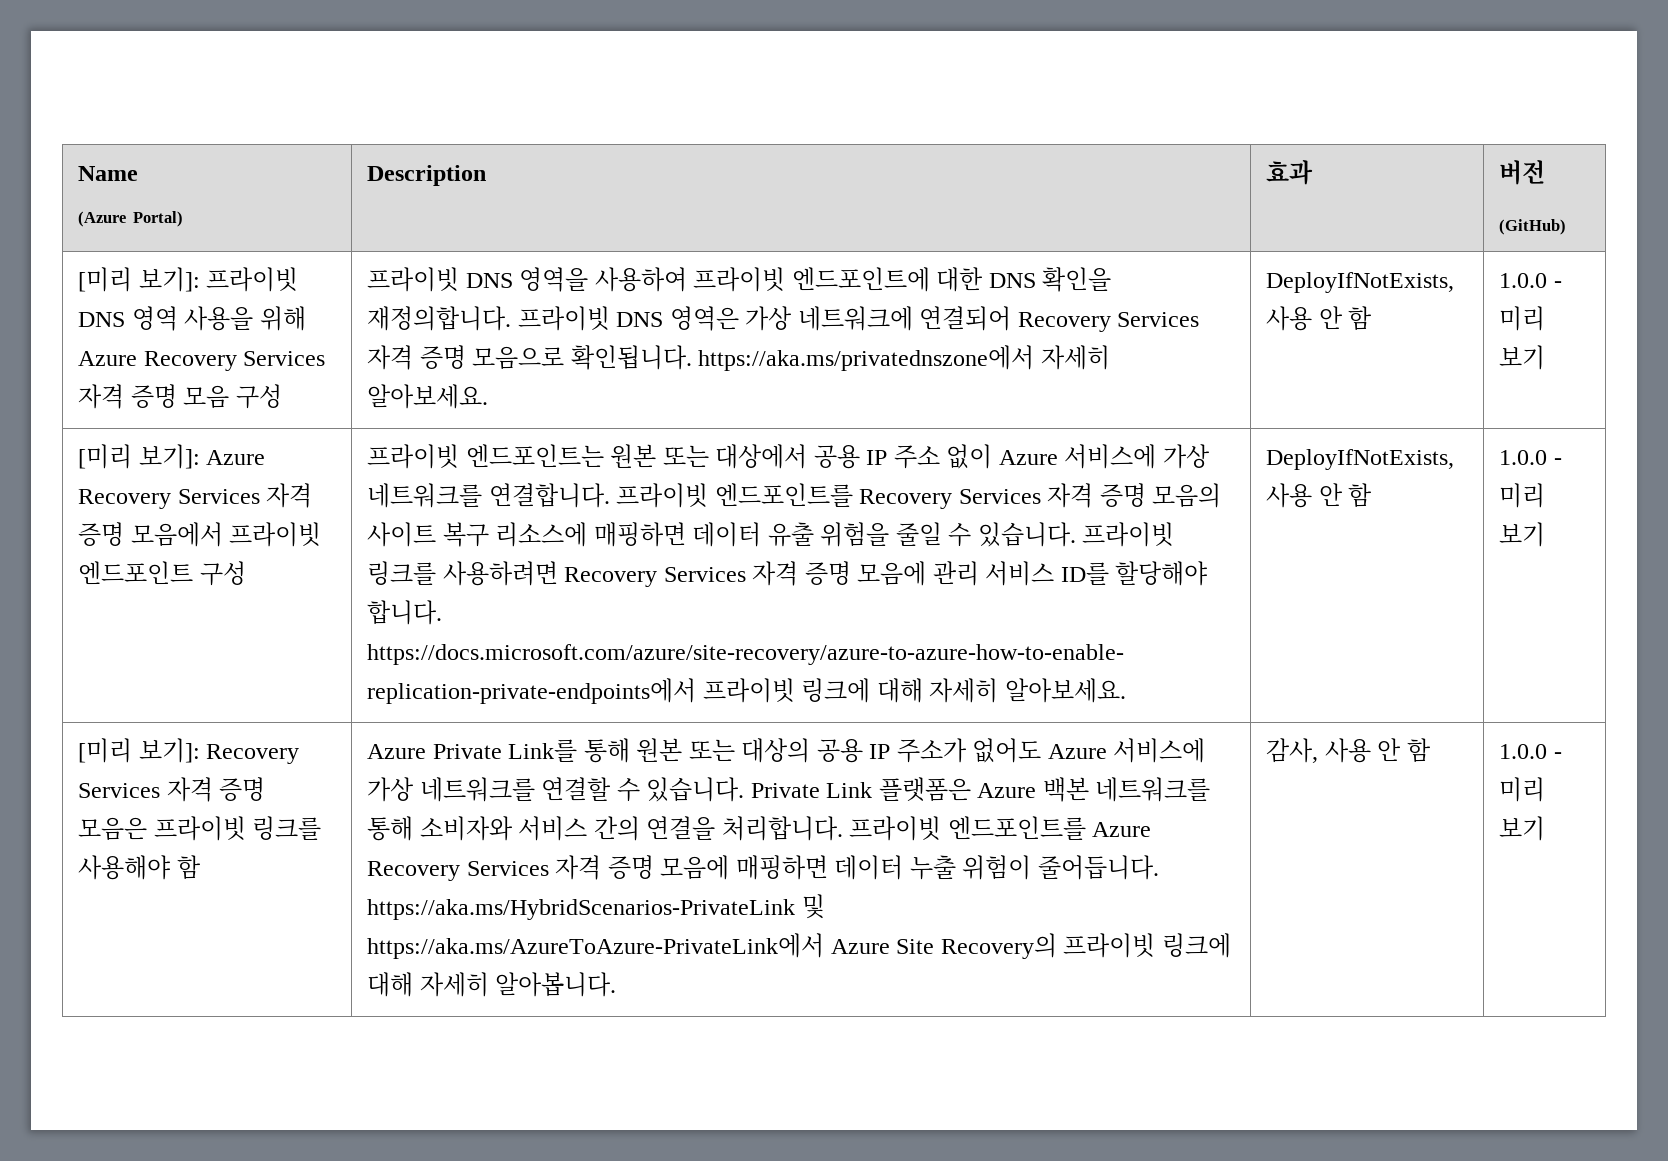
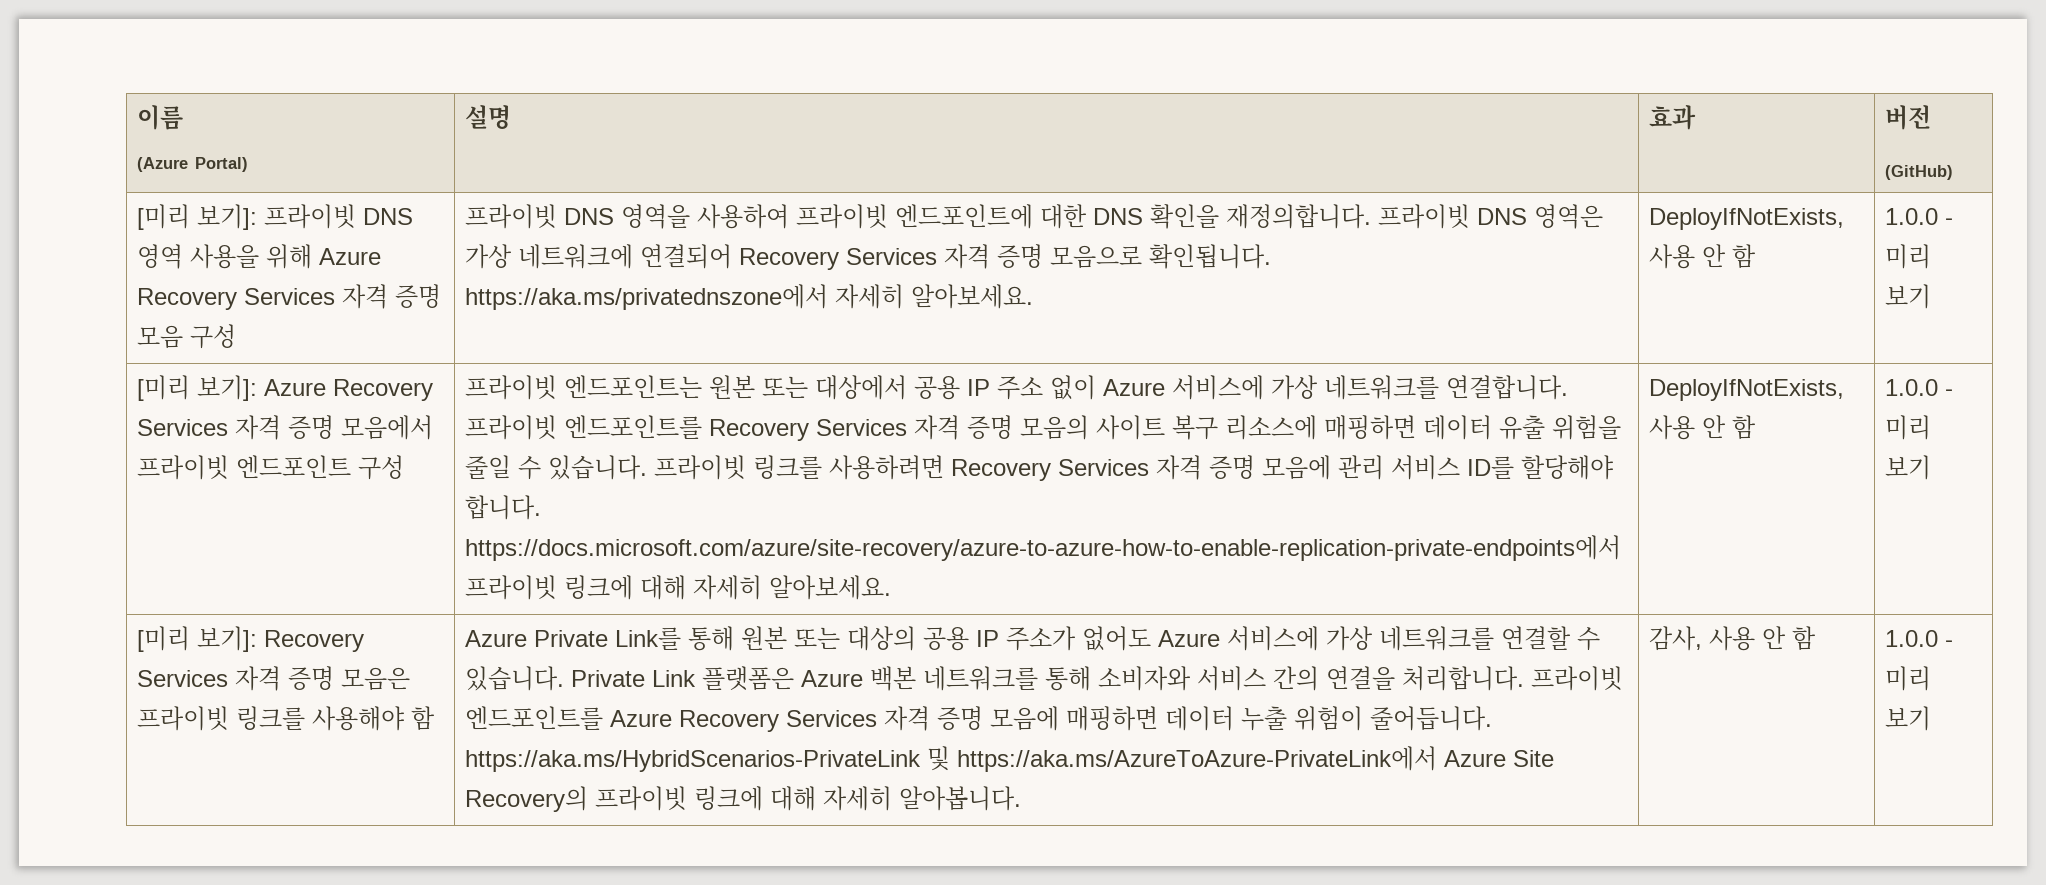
- Name
- (Azure Portal) | Description | 효과 | 버전
+ 이름
+ (Azure Portal) | 설명 | 효과 | 버전

